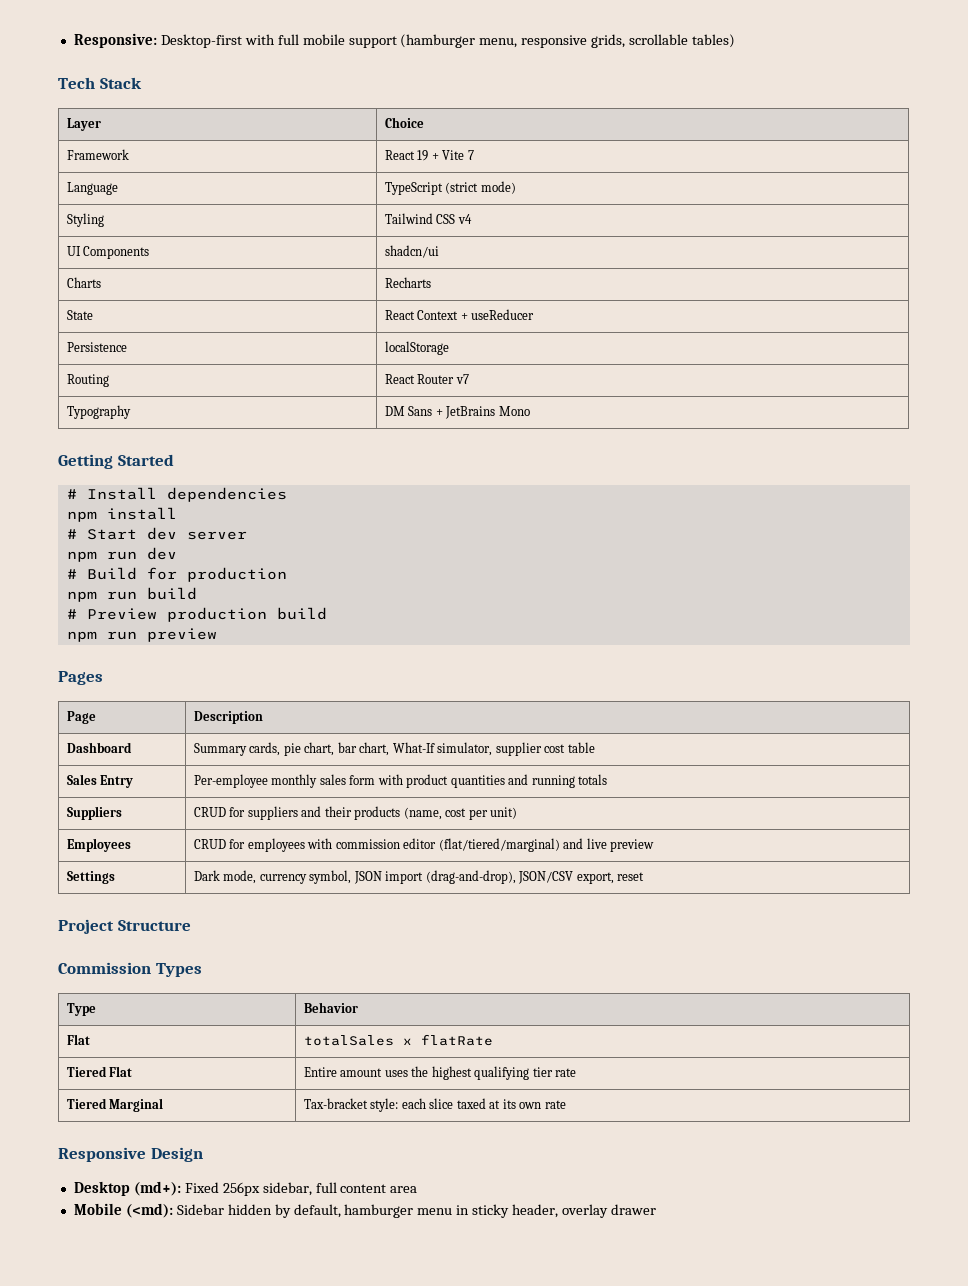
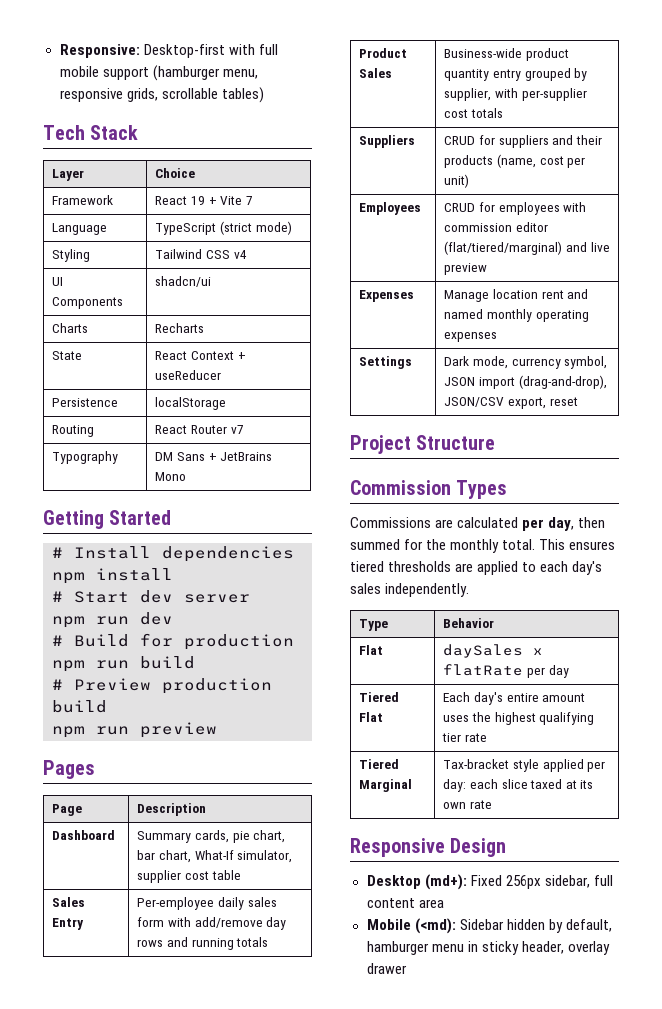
- Sales Entry | Per-employee monthly sales form with product quantities and running totals
+ Sales Entry | Per-employee daily sales form with add/remove day rows and running totals
+ Product Sales | Business-wide product quantity entry grouped by supplier, with per-supplier cost totals
+ Expenses | Manage location rent and named monthly operating expenses
+ Commissions are calculated per day, then summed for the monthly total. This ensures tiered thresholds are applied to each day's sales independently.
- Flat | totalSales x flatRate
+ Flat | daySales x flatRate per day
- Tiered Flat | Entire amount uses the highest qualifying tier rate
+ Tiered Flat | Each day's entire amount uses the highest qualifying tier rate
- Tiered Marginal | Tax-bracket style: each slice taxed at its own rate
+ Tiered Marginal | Tax-bracket style applied per day: each slice taxed at its own rate

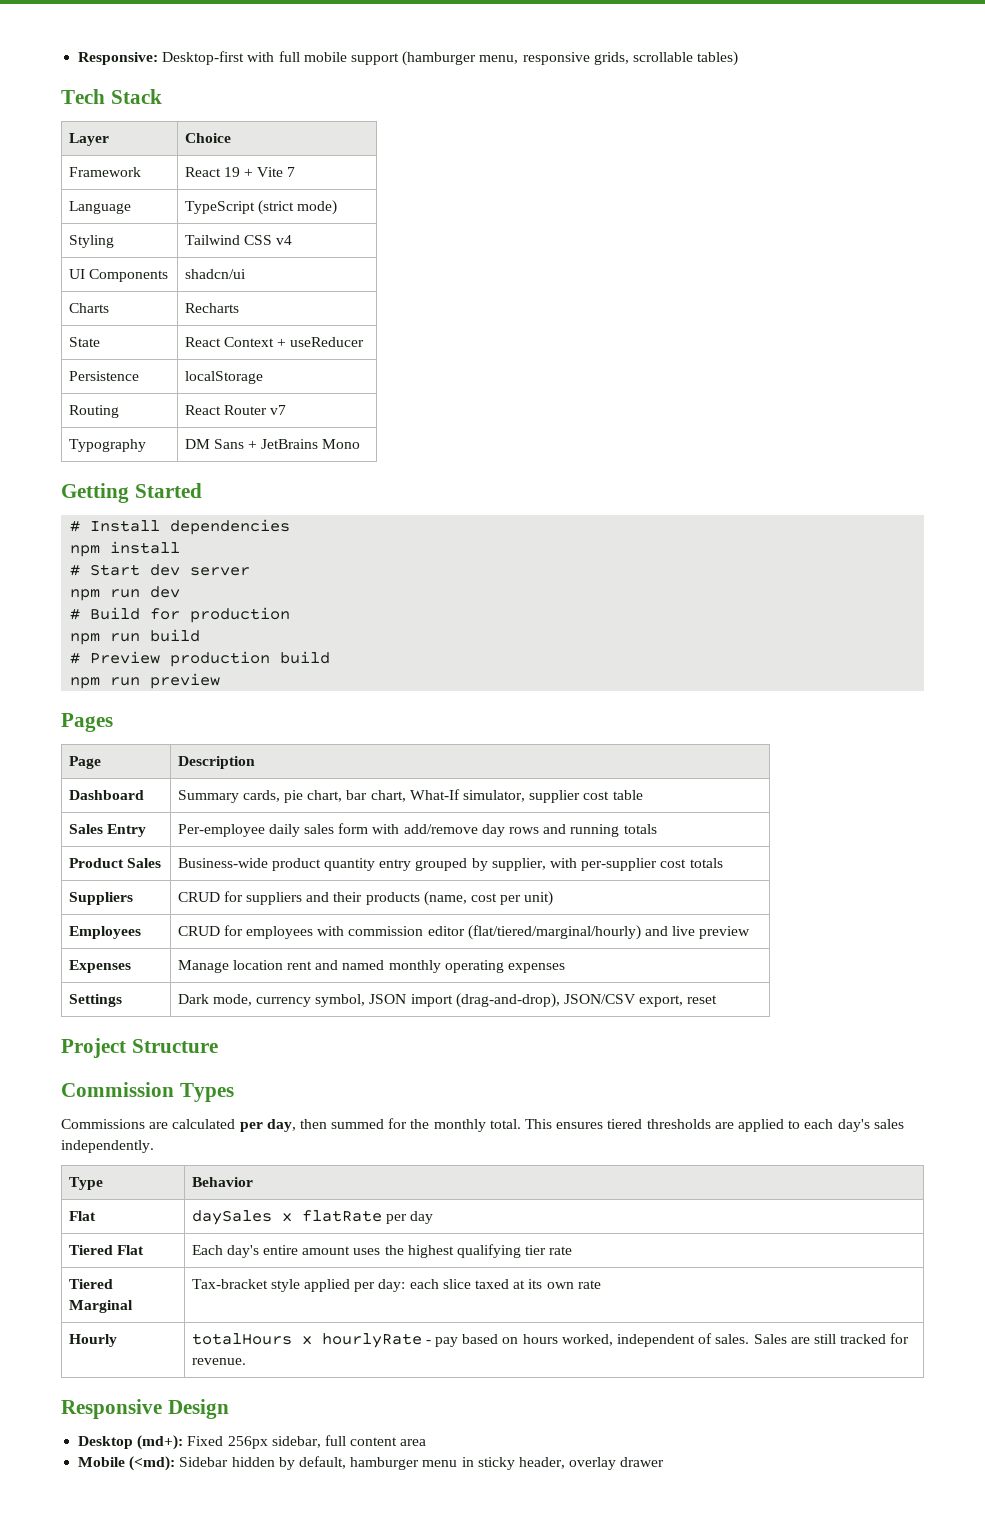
- Employees | CRUD for employees with commission editor (flat/tiered/marginal) and live preview
+ Employees | CRUD for employees with commission editor (flat/tiered/marginal/hourly) and live preview
+ Hourly | totalHours x hourlyRate - pay based on hours worked, independent of sales. Sales are still tracked for revenue.

